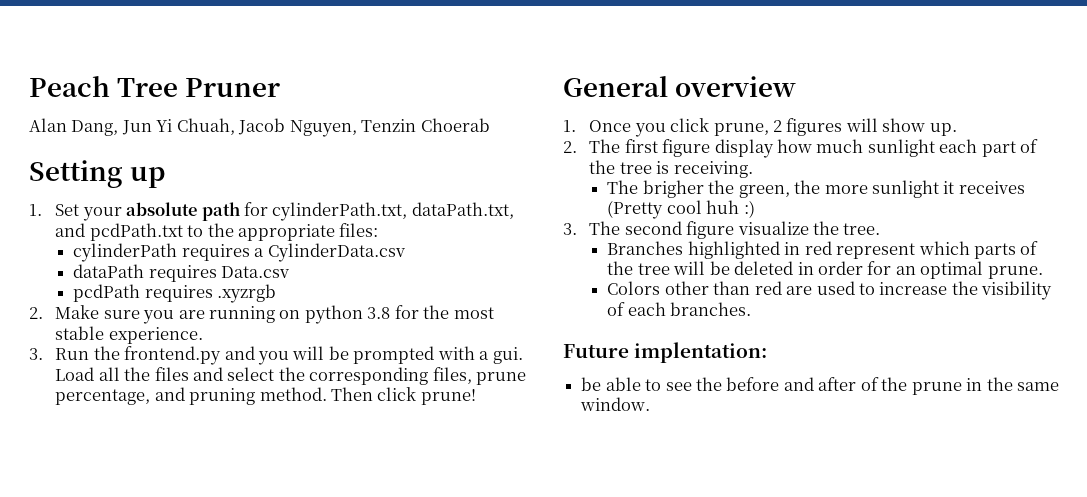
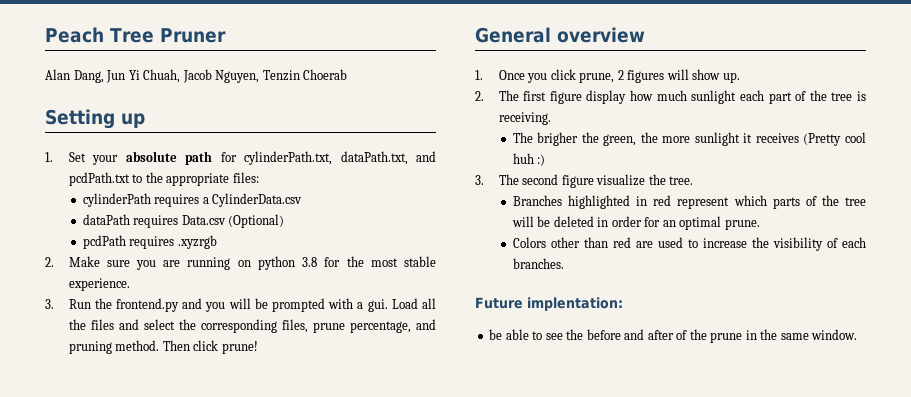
- dataPath requires Data.csv
+ dataPath requires Data.csv (Optional)

